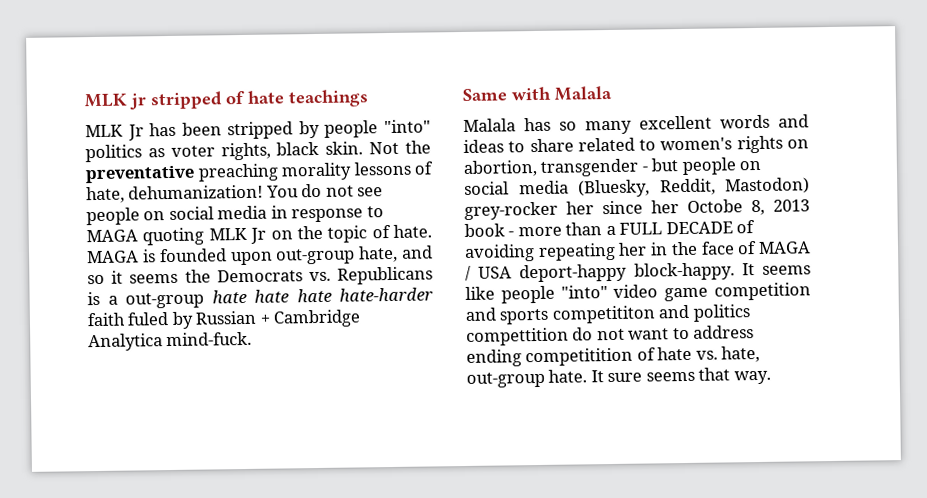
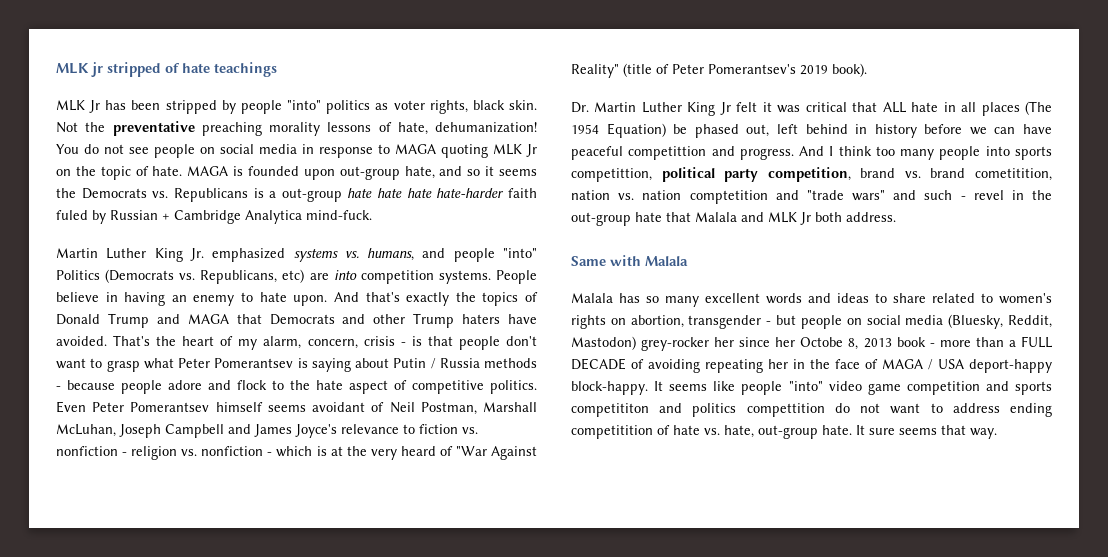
+ Martin Luther King Jr. emphasized systems vs. humans, and people "into" Politics (Democrats vs. Republicans, etc) are into competition systems. People believe in having an enemy to hate upon. And that's exactly the topics of Donald Trump and MAGA that Democrats and other Trump haters have avoided. That's the heart of my alarm, concern, crisis - is that people don't want to grasp what Peter Pomerantsev is saying about Putin / Russia methods - because people adore and flock to the hate aspect of competitive politics. Even Peter Pomerantsev himself seems avoidant of Neil Postman, Marshall McLuhan, Joseph Campbell and James Joyce's relevance to fiction vs. nonfiction - religion vs. nonfiction - which is at the very heard of "War Against Reality" (title of Peter Pomerantsev's 2019 book).
+ Dr. Martin Luther King Jr felt it was critical that ALL hate in all places (The 1954 Equation) be phased out, left behind in history before we can have peaceful competittion and progress. And I think too many people into sports competittion, political party competition, brand vs. brand cometitition, nation vs. nation comptetition and "trade wars" and such - revel in the out-group hate that Malala and MLK Jr both address.

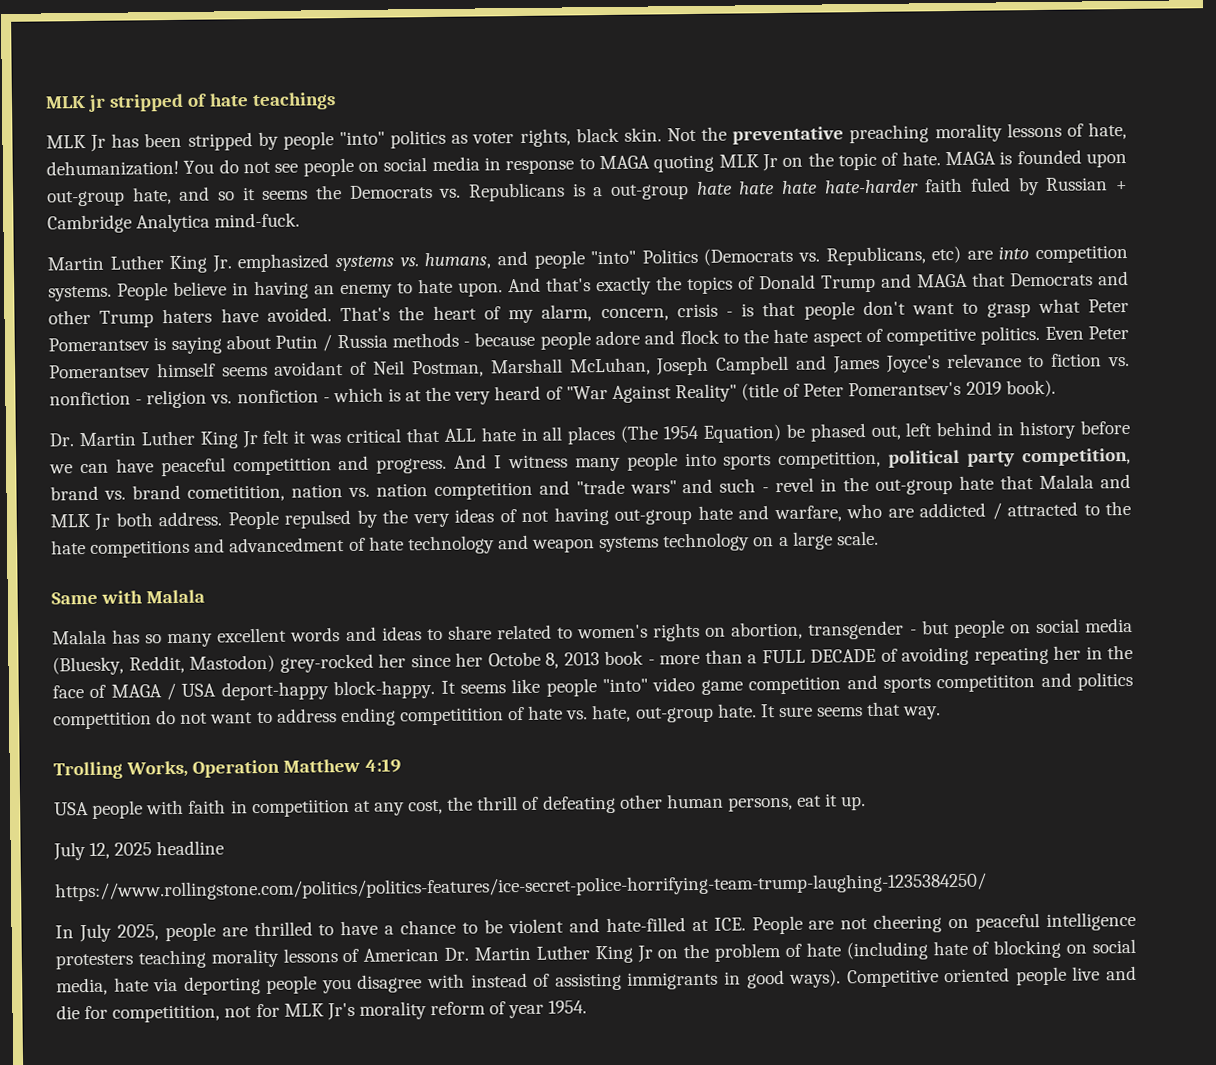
- And I think too many people into sports competittion, political party competition, brand vs. brand cometitition, nation vs. nation comptetition and "trade wars" and such - revel in the out-group hate that Malala and MLK Jr both address.
+ And I witness many people into sports competittion, political party competition, brand vs. brand cometitition, nation vs. nation comptetition and "trade wars" and such - revel in the out-group hate that Malala and MLK Jr both address. People repulsed by the very ideas of not having out-group hate and warfare, who are addicted / attracted to the hate competitions and advancedment of hate technology and weapon systems technology on a large scale.
- Malala has so many excellent words and ideas to share related to women's rights on abortion, transgender - but people on social media (Bluesky, Reddit, Mastodon) grey-rocker her since her Octobe 8, 2013 book - more than a FULL DECADE of avoiding repeating her in the face of MAGA / USA deport-happy block-happy.
+ Malala has so many excellent words and ideas to share related to women's rights on abortion, transgender - but people on social media (Bluesky, Reddit, Mastodon) grey-rocked her since her Octobe 8, 2013 book - more than a FULL DECADE of avoiding repeating her in the face of MAGA / USA deport-happy block-happy.
+ Trolling Works, Operation Matthew 4:19
+ USA people with faith in competiition at any cost, the thrill of defeating other human persons, eat it up.
+ July 12, 2025 headline
+ https://www.rollingstone.com/politics/politics-features/ice-secret-police-horrifying-team-trump-laughing-1235384250/
+ In July 2025, people are thrilled to have a chance to be violent and hate-filled at ICE. People are not cheering on peaceful intelligence protesters teaching morality lessons of American Dr. Martin Luther King Jr on the problem of hate (including hate of blocking on social media, hate via deporting people you disagree with instead of assisting immigrants in good ways). Competitive oriented people live and die for competitition, not for MLK Jr's morality reform of year 1954.

